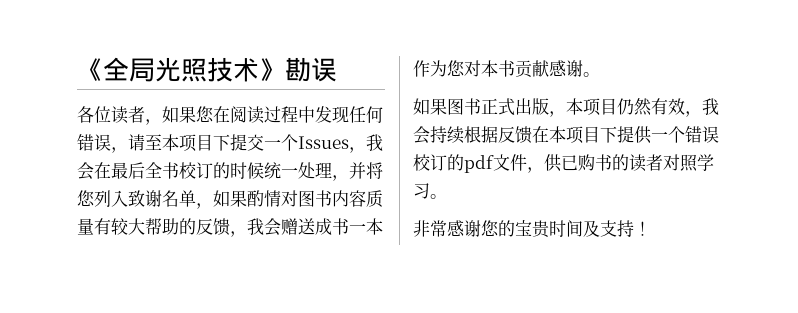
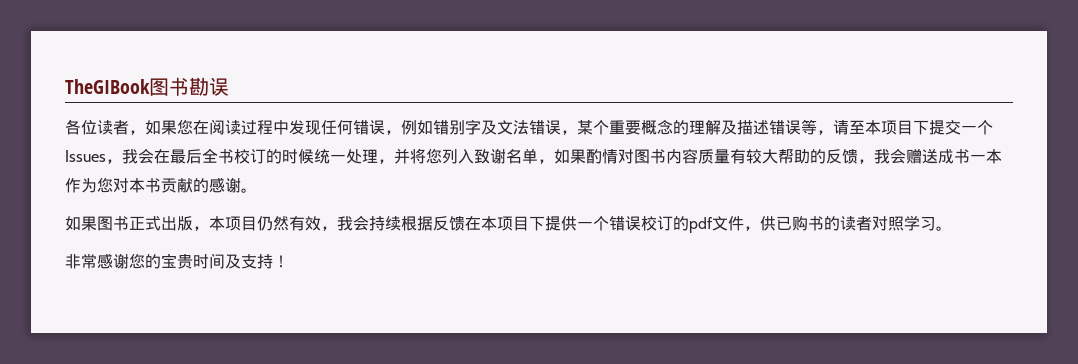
- 《全局光照技术》勘误
+ TheGIBook图书勘误
- 各位读者，如果您在阅读过程中发现任何错误，请至本项目下提交一个Issues，我会在最后全书校订的时候统一处理，并将您列入致谢名单，如果酌情对图书内容质量有较大帮助的反馈，我会赠送成书一本作为您对本书贡献感谢。
+ 各位读者，如果您在阅读过程中发现任何错误，例如错别字及文法错误，某个重要概念的理解及描述错误等，请至本项目下提交一个Issues，我会在最后全书校订的时候统一处理，并将您列入致谢名单，如果酌情对图书内容质量有较大帮助的反馈，我会赠送成书一本作为您对本书贡献的感谢。

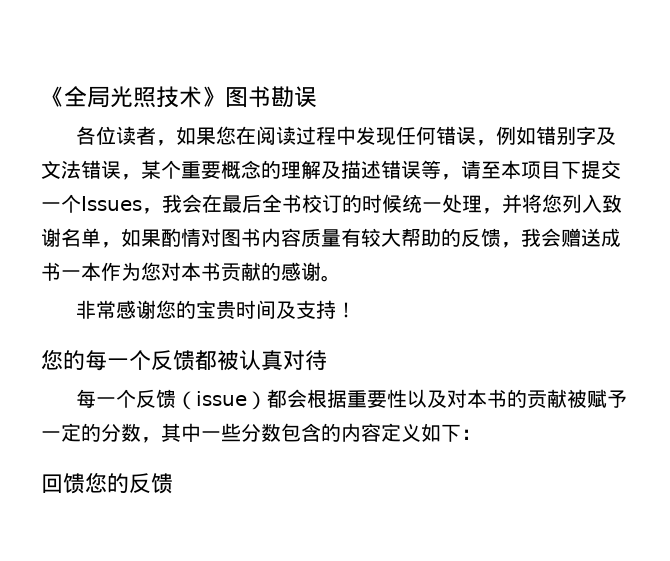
- TheGIBook图书勘误
+ 《全局光照技术》图书勘误
- 如果图书正式出版，本项目仍然有效，我会持续根据反馈在本项目下提供一个错误校订的pdf文件，供已购书的读者对照学习。
+ 您的每一个反馈都被认真对待
+ 每一个反馈（issue）都会根据重要性以及对本书的贡献被赋予一定的分数，其中一些分数包含的内容定义如下：
+ 回馈您的反馈

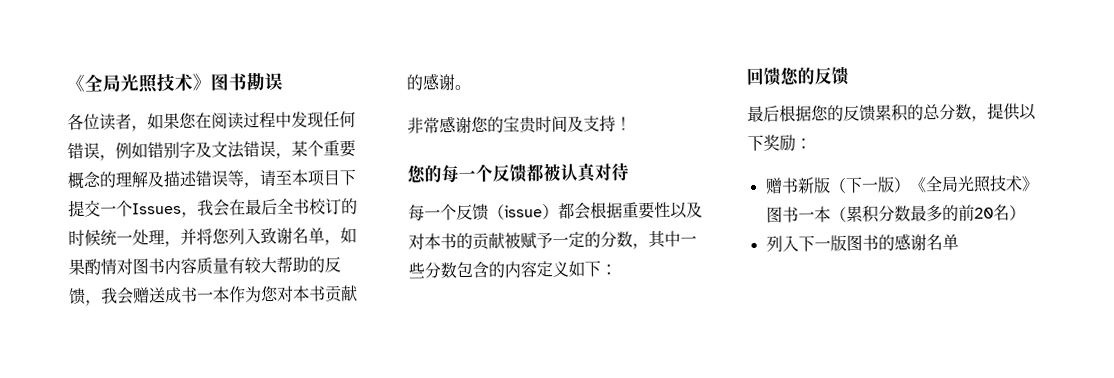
+ 最后根据您的反馈累积的总分数，提供以下奖励：
+ 赠书新版（下一版）《全局光照技术》图书一本（累积分数最多的前20名）
+ 列入下一版图书的感谢名单

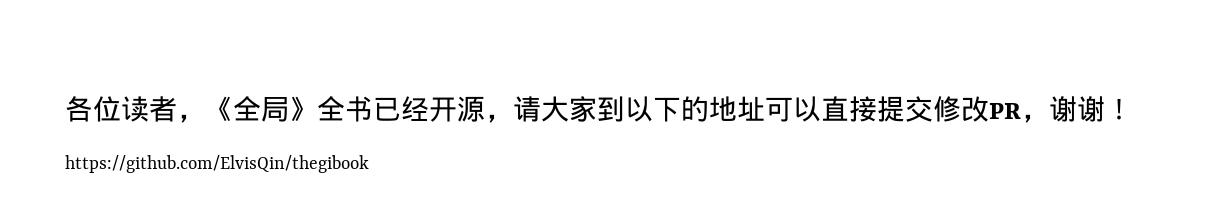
- 《全局光照技术》图书勘误
- 各位读者，如果您在阅读过程中发现任何错误，例如错别字及文法错误，某个重要概念的理解及描述错误等，请至本项目下提交一个Issues，我会在最后全书校订的时候统一处理，并将您列入致谢名单，如果酌情对图书内容质量有较大帮助的反馈，我会赠送成书一本作为您对本书贡献的感谢。
- 非常感谢您的宝贵时间及支持！
- 您的每一个反馈都被认真对待
- 每一个反馈（issue）都会根据重要性以及对本书的贡献被赋予一定的分数，其中一些分数包含的内容定义如下：
- 回馈您的反馈
- 最后根据您的反馈累积的总分数，提供以下奖励：
- 赠书新版（下一版）《全局光照技术》图书一本（累积分数最多的前20名）
- 列入下一版图书的感谢名单
+ 各位读者，《全局》全书已经开源，请大家到以下的地址可以直接提交修改PR，谢谢！
+ https://github.com/ElvisQin/thegibook

